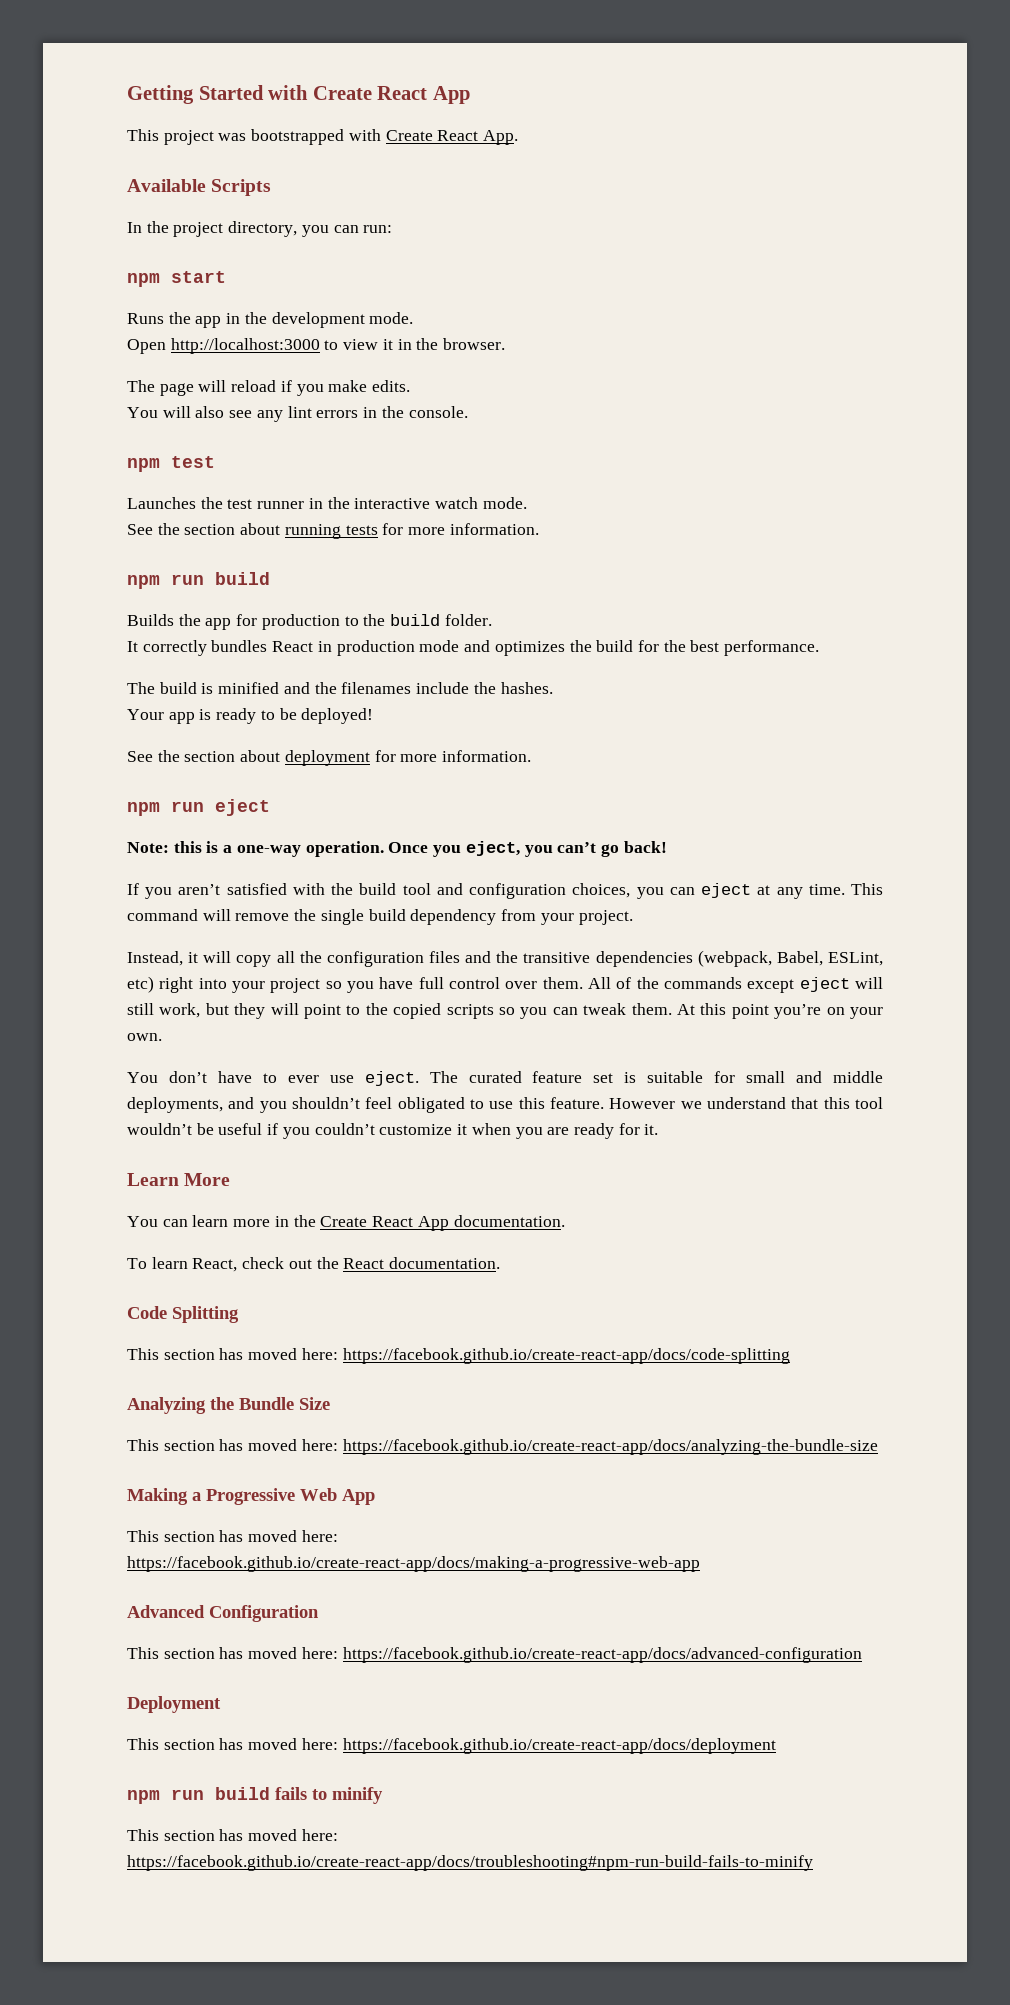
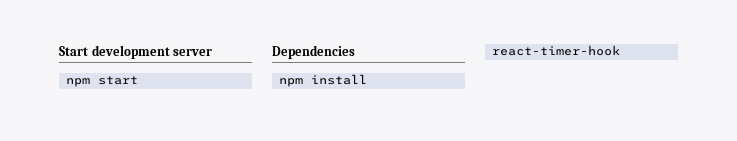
- Getting Started with Create React App
- This project was bootstrapped with Create React App.
- Available Scripts
- In the project directory, you can run:
+ Start development server
  npm start
- Runs the app in the development mode.
- Open http://localhost:3000 to view it in the browser.
- The page will reload if you make edits.
- You will also see any lint errors in the console.
- npm test
- Launches the test runner in the interactive watch mode.
- See the section about running tests for more information.
- npm run build
- Builds the app for production to the build folder.
- It correctly bundles React in production mode and optimizes the build for the best performance.
- The build is minified and the filenames include the hashes.
- Your app is ready to be deployed!
- See the section about deployment for more information.
- npm run eject
- Note: this is a one-way operation. Once you eject, you can’t go back!
- If you aren’t satisfied with the build tool and configuration choices, you can eject at any time. This command will remove the single build dependency from your project.
- Instead, it will copy all the configuration files and the transitive dependencies (webpack, Babel, ESLint, etc) right into your project so you have full control over them. All of the commands except eject will still work, but they will point to the copied scripts so you can tweak them. At this point you’re on your own.
- You don’t have to ever use eject. The curated feature set is suitable for small and middle deployments, and you shouldn’t feel obligated to use this feature. However we understand that this tool wouldn’t be useful if you couldn’t customize it when you are ready for it.
- Learn More
- You can learn more in the Create React App documentation.
- To learn React, check out the React documentation.
- Code Splitting
- This section has moved here: https://facebook.github.io/create-react-app/docs/code-splitting
- Analyzing the Bundle Size
- This section has moved here: https://facebook.github.io/create-react-app/docs/analyzing-the-bundle-size
- Making a Progressive Web App
- This section has moved here: https://facebook.github.io/create-react-app/docs/making-a-progressive-web-app
- Advanced Configuration
- This section has moved here: https://facebook.github.io/create-react-app/docs/advanced-configuration
- Deployment
- This section has moved here: https://facebook.github.io/create-react-app/docs/deployment
- npm run build fails to minify
- This section has moved here: https://facebook.github.io/create-react-app/docs/troubleshooting#npm-run-build-fails-to-minify
+ Dependencies
+ npm install react-timer-hook

